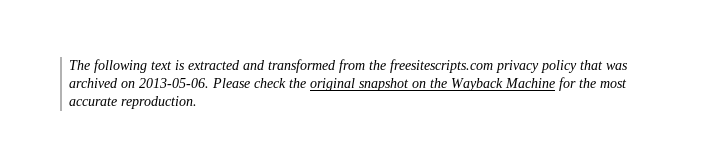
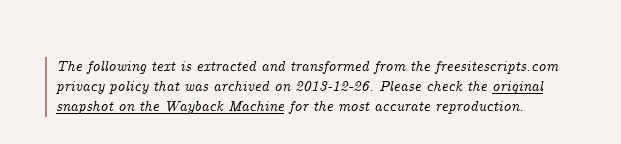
- The following text is extracted and transformed from the freesitescripts.com privacy policy that was archived on 2013-05-06.
+ The following text is extracted and transformed from the freesitescripts.com privacy policy that was archived on 2013-12-26.

